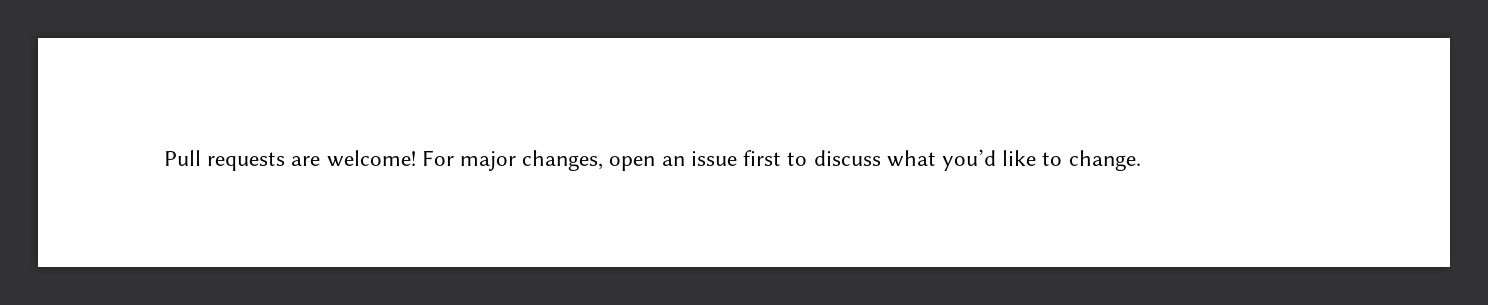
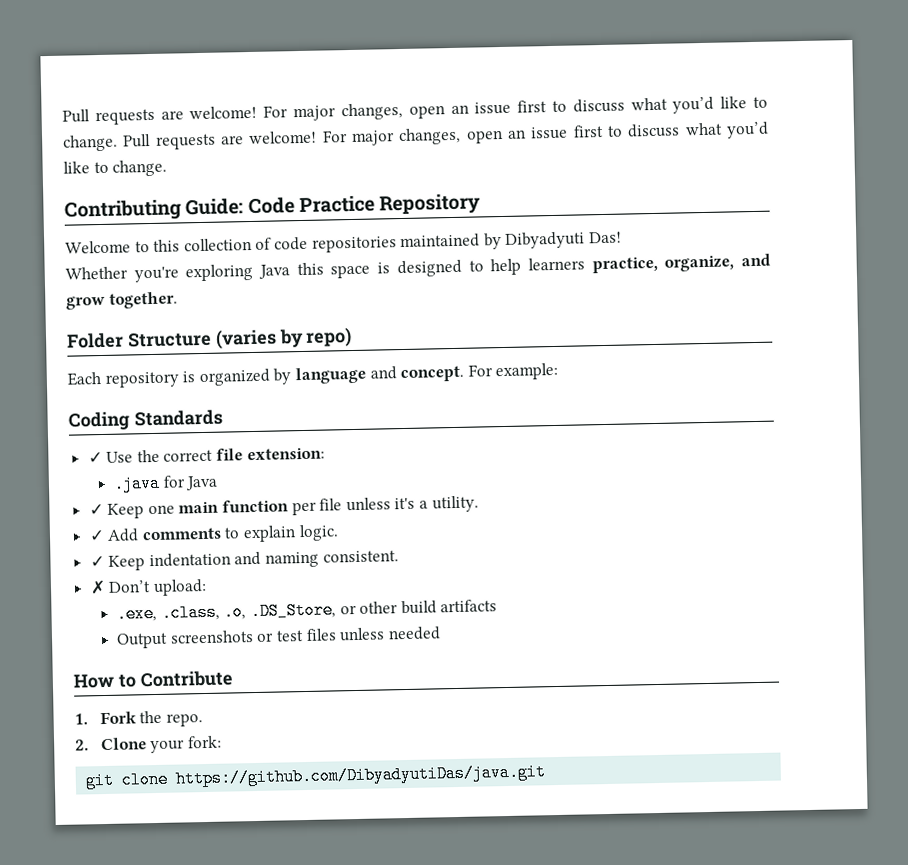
- For major changes, open an issue first to discuss what you’d like to change.
+ For major changes, open an issue first to discuss what you’d like to change. Pull requests are welcome! For major changes, open an issue first to discuss what you’d like to change.
+ Contributing Guide: Code Practice Repository
+ Welcome to this collection of code repositories maintained by Dibyadyuti Das!
+ Whether you're exploring Java this space is designed to help learners practice, organize, and grow together.
+ Folder Structure (varies by repo)
+ Each repository is organized by language and concept. For example:
+ Coding Standards
+ ✓ Use the correct file extension:
+ .java for Java
+ ✓ Keep one main function per file unless it's a utility.
+ ✓ Add comments to explain logic.
+ ✓ Keep indentation and naming consistent.
+ ✗ Don’t upload:
+ .exe, .class, .o, .DS_Store, or other build artifacts
+ Output screenshots or test files unless needed
+ How to Contribute
+ 1. Fork the repo.
+ 2. Clone your fork:
+ git clone https://github.com/DibyadyutiDas/java.git

